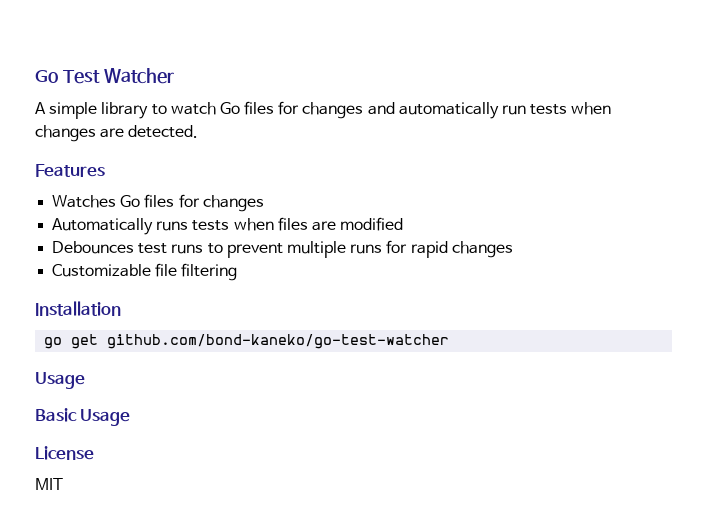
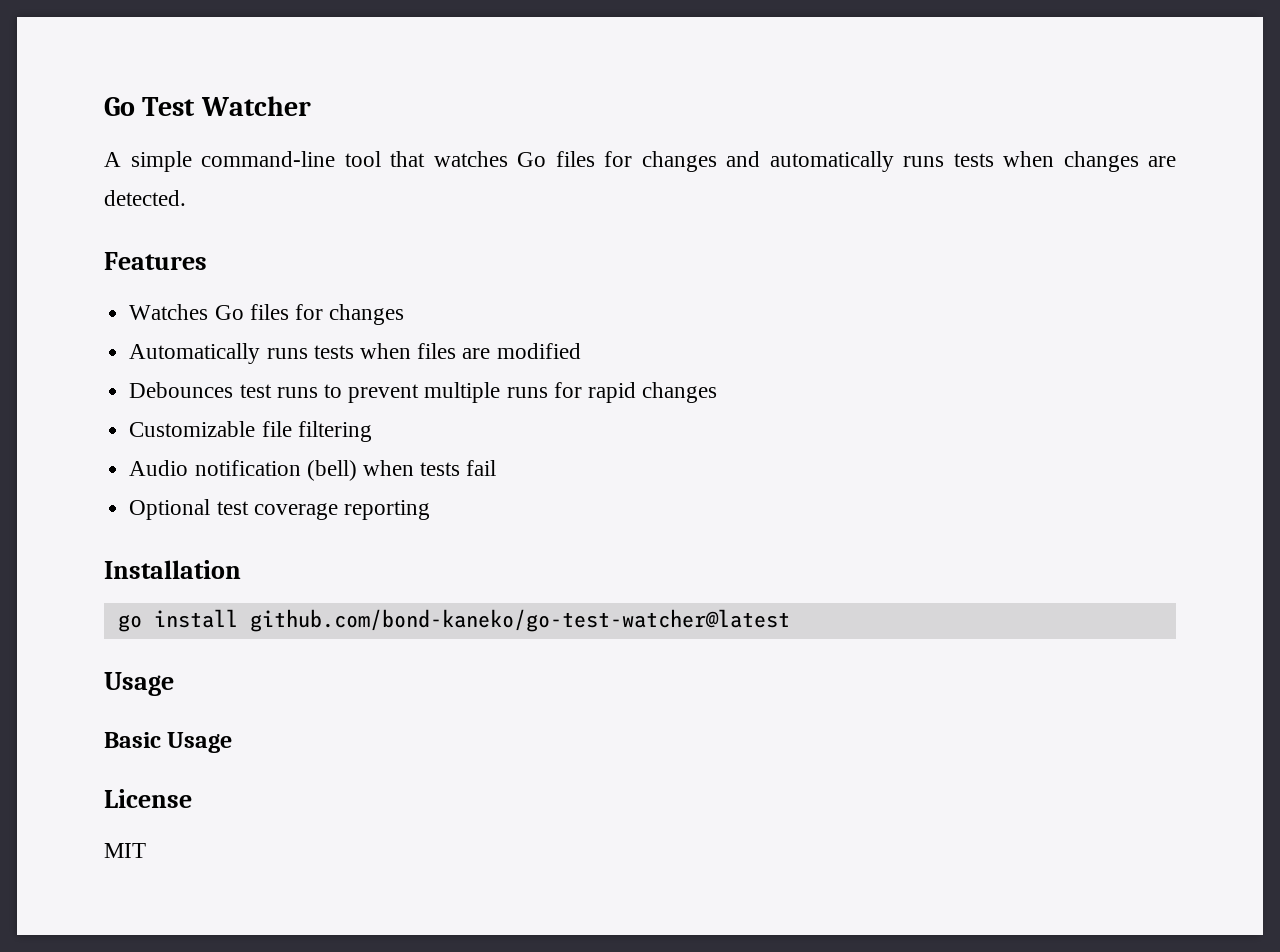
- A simple library to watch Go files for changes and automatically run tests when changes are detected.
+ A simple command-line tool that watches Go files for changes and automatically runs tests when changes are detected.
+ Audio notification (bell) when tests fail
+ Optional test coverage reporting
- go get github.com/bond-kaneko/go-test-watcher
+ go install github.com/bond-kaneko/go-test-watcher@latest

